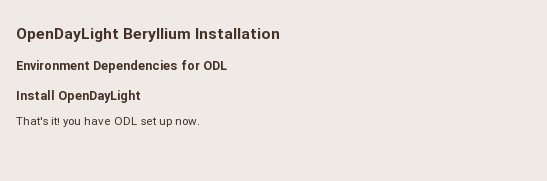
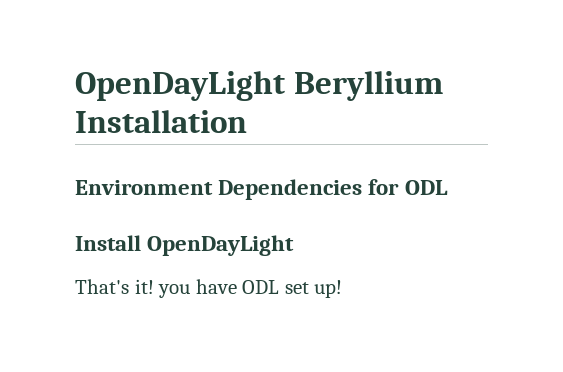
- That's it! you have ODL set up now.
+ That's it! you have ODL set up!

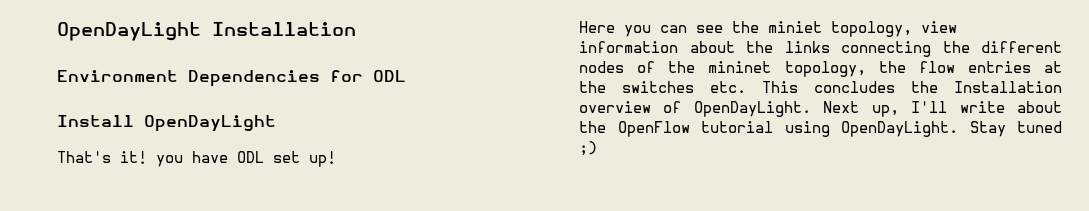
- OpenDayLight Beryllium Installation
+ OpenDayLight Installation
+ Here you can see the miniet topology, view information about the links connecting the different nodes of the mininet topology, the flow entries at the switches etc. This concludes the Installation overview of OpenDayLight. Next up, I'll write about the OpenFlow tutorial using OpenDayLight. Stay tuned ;)

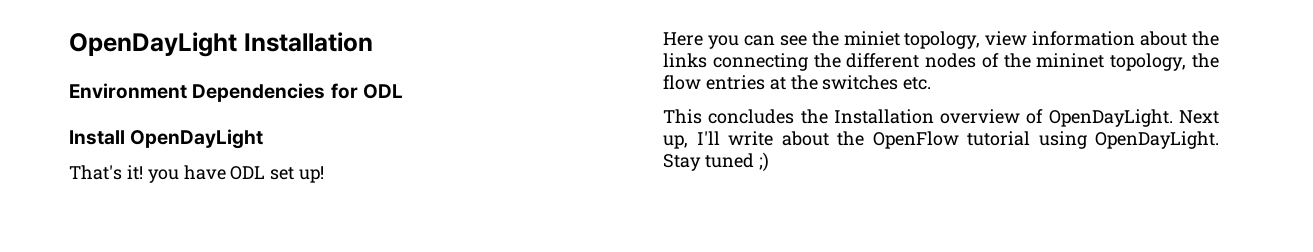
- Here you can see the miniet topology, view information about the links connecting the different nodes of the mininet topology, the flow entries at the switches etc. This concludes the Installation overview of OpenDayLight.
+ Here you can see the miniet topology, view information about the links connecting the different nodes of the mininet topology, the flow entries at the switches etc.
+ This concludes the Installation overview of OpenDayLight.

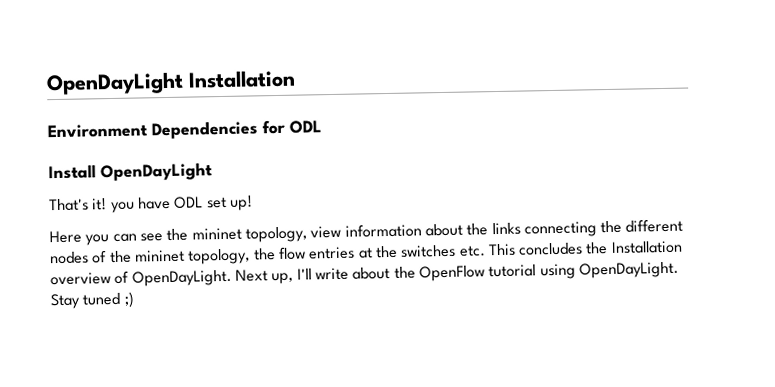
- Here you can see the miniet topology, view information about the links connecting the different nodes of the mininet topology, the flow entries at the switches etc.
- This concludes the Installation overview of OpenDayLight.
+ Here you can see the mininet topology, view information about the links connecting the different nodes of the mininet topology, the flow entries at the switches etc. This concludes the Installation overview of OpenDayLight.

